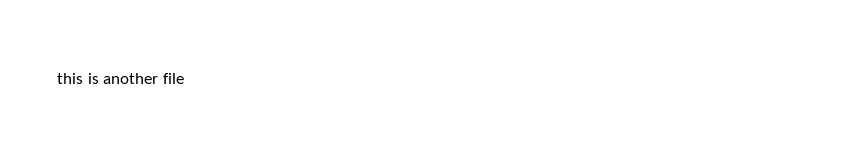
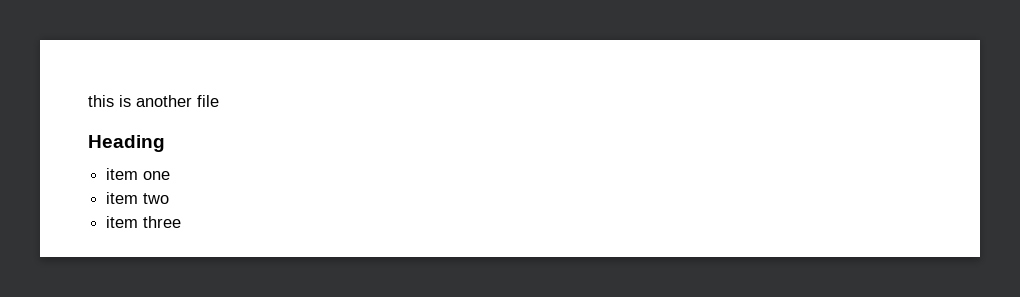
+ Heading
+ item one
+ item two
+ item three

